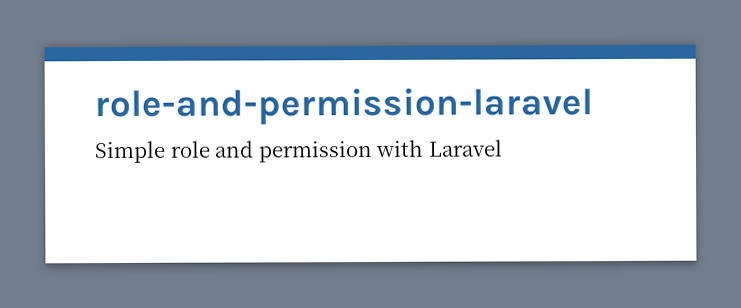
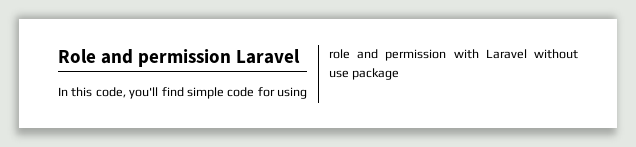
- role-and-permission-laravel
- Simple role and permission with Laravel
+ Role and permission Laravel
+ In this code, you'll find simple code for using role and permission with Laravel without use package

